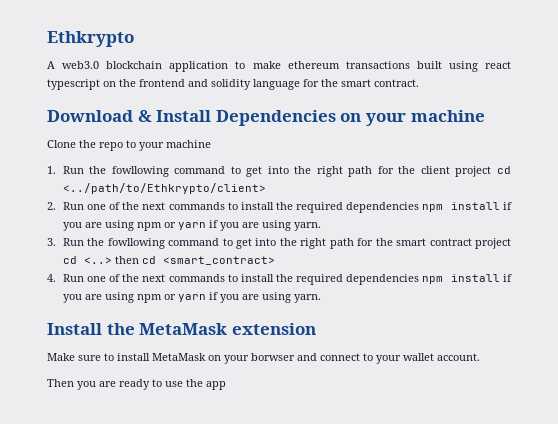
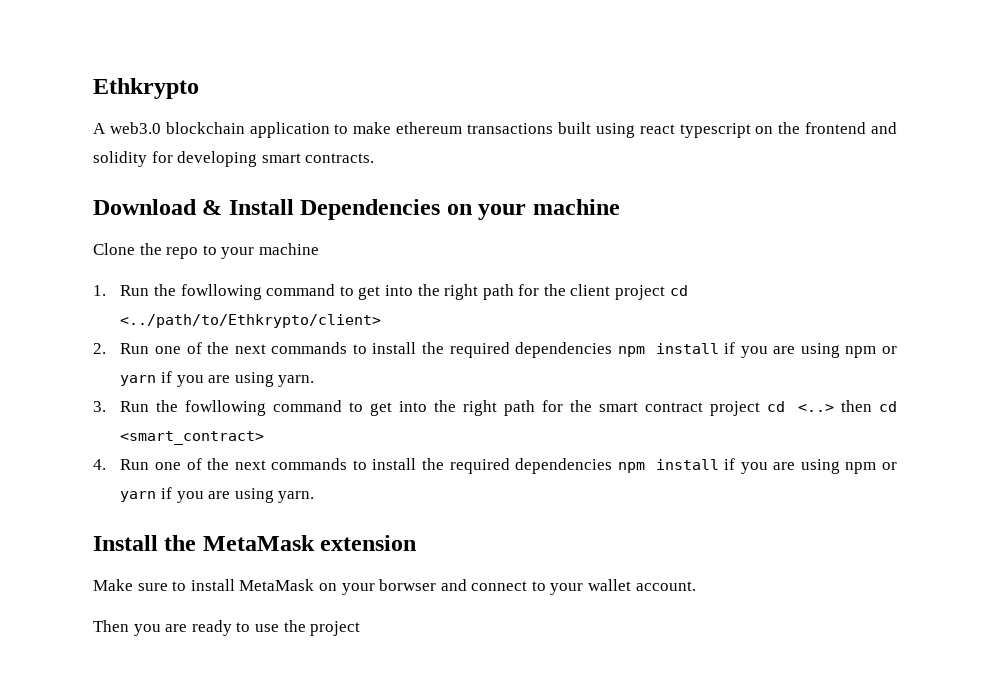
- A web3.0 blockchain application to make ethereum transactions built using react typescript on the frontend and solidity language for the smart contract.
+ A web3.0 blockchain application to make ethereum transactions built using react typescript on the frontend and solidity for developing smart contracts.
- Then you are ready to use the app
+ Then you are ready to use the project

